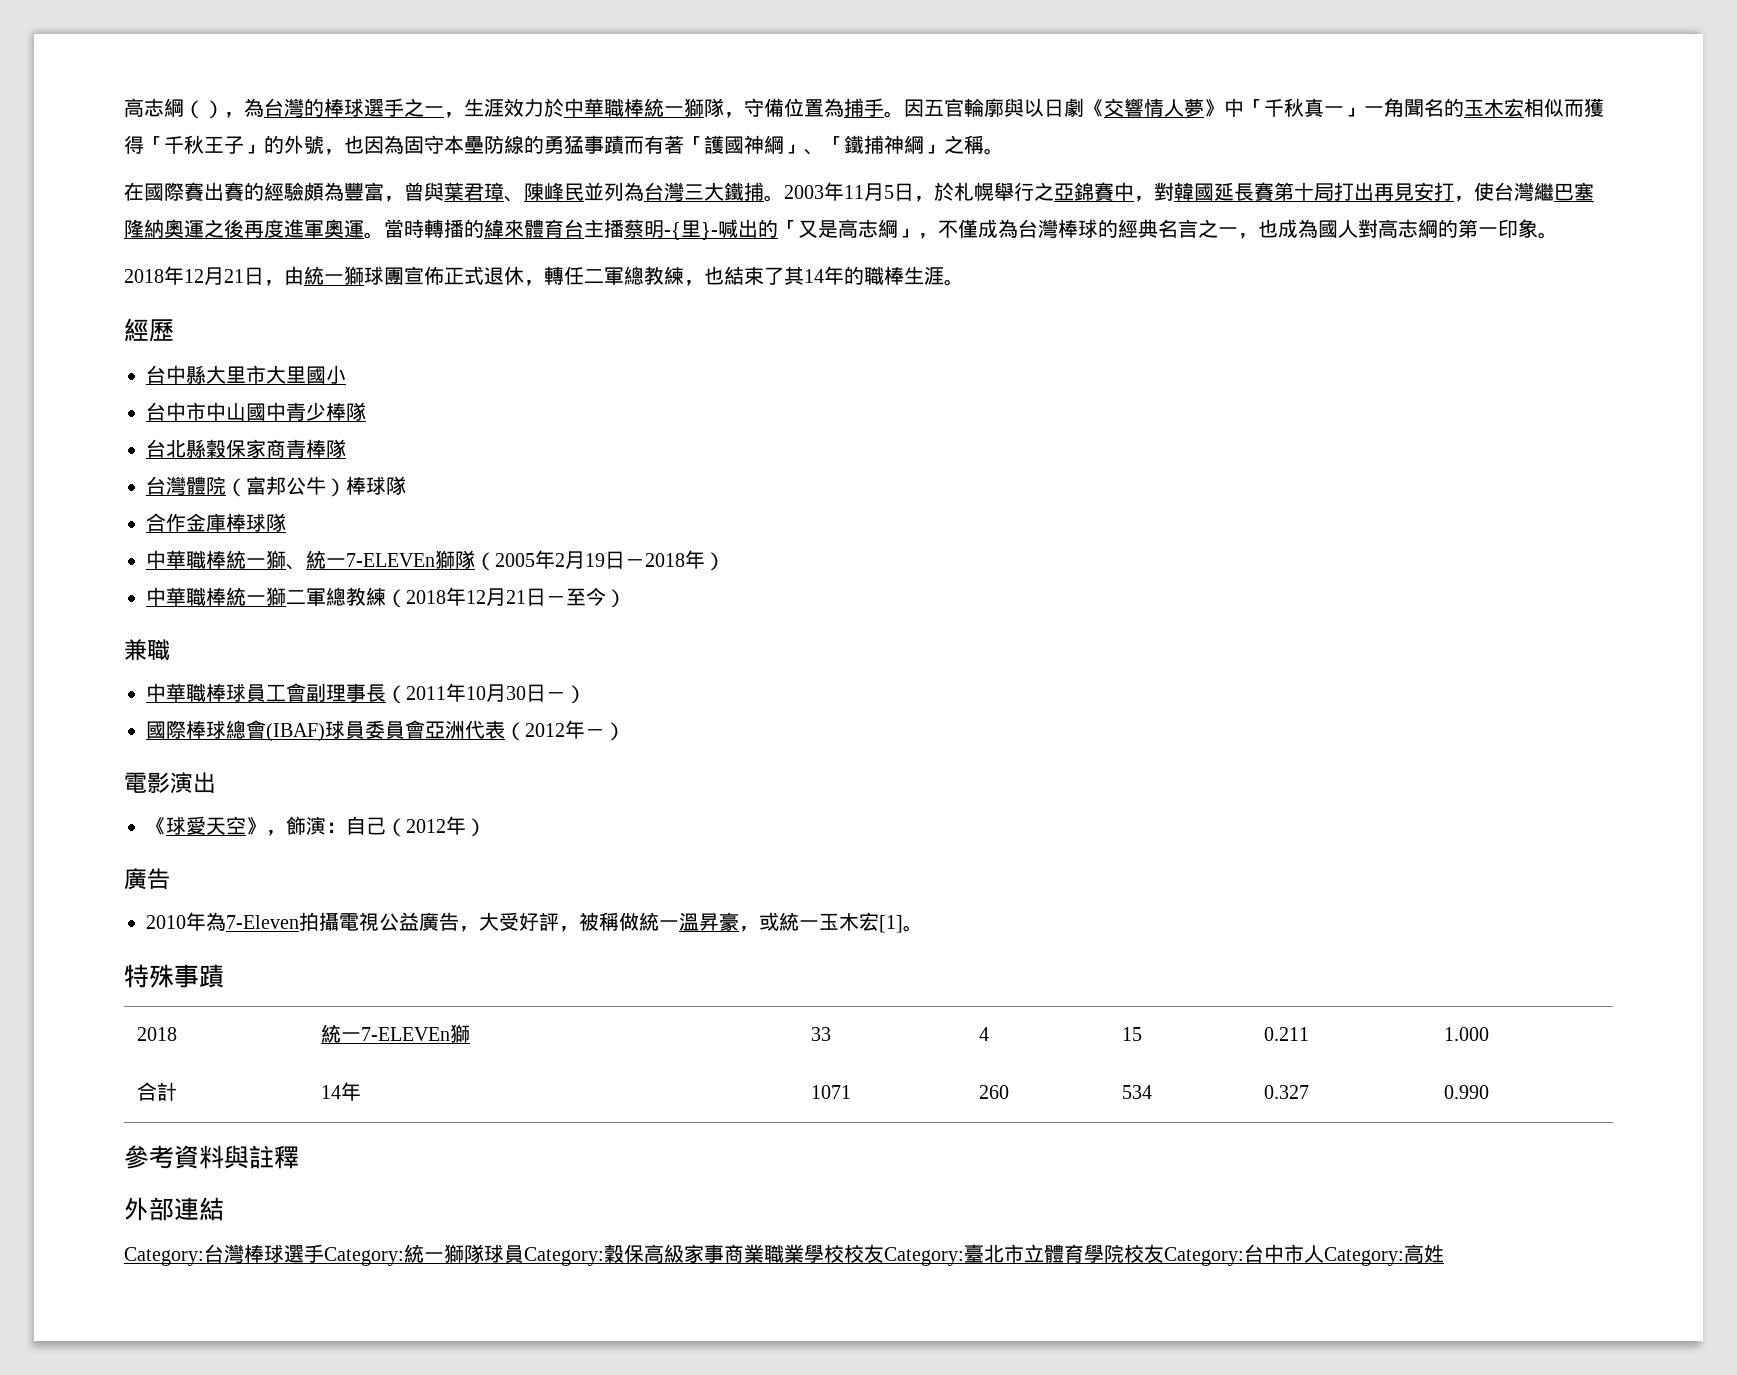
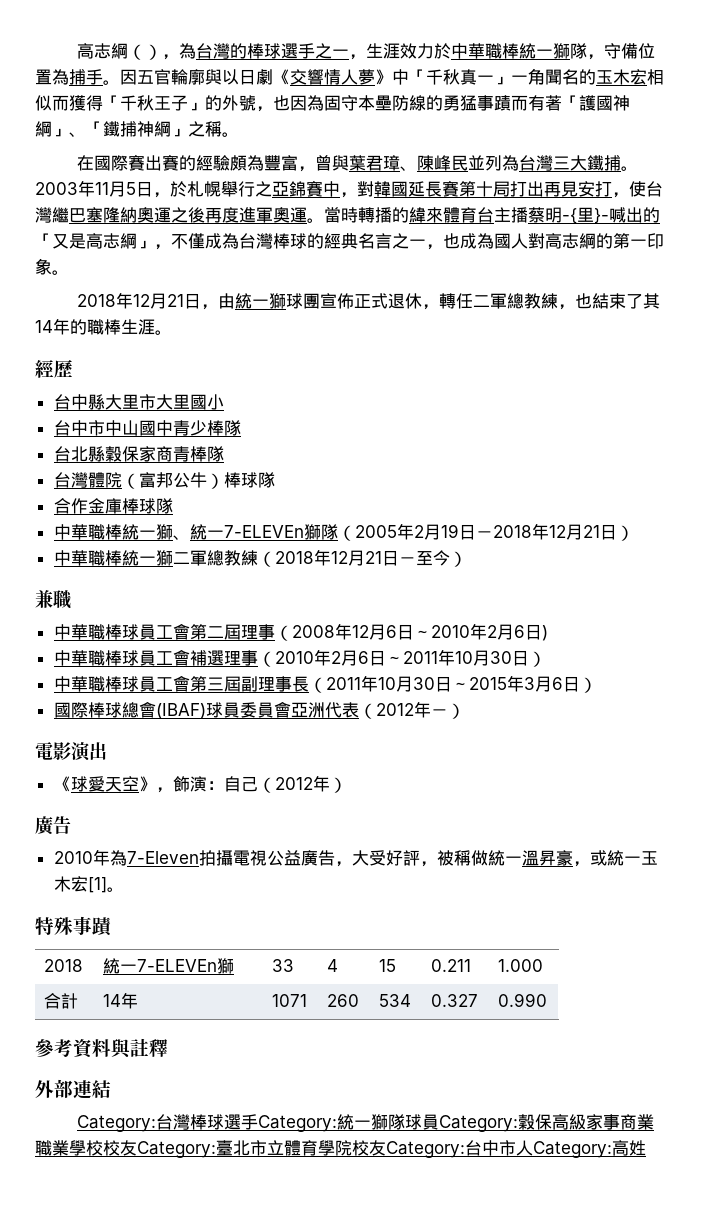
- 中華職棒統一獅、統一7-ELEVEn獅隊（2005年2月19日－2018年）
+ 中華職棒統一獅、統一7-ELEVEn獅隊（2005年2月19日－2018年12月21日）
- 中華職棒球員工會副理事長（2011年10月30日－）
+ 中華職棒球員工會第二屆理事（2008年12月6日～2010年2月6日)
+ 中華職棒球員工會補選理事（2010年2月6日～2011年10月30日）
+ 中華職棒球員工會第三屆副理事長（2011年10月30日～2015年3月6日）

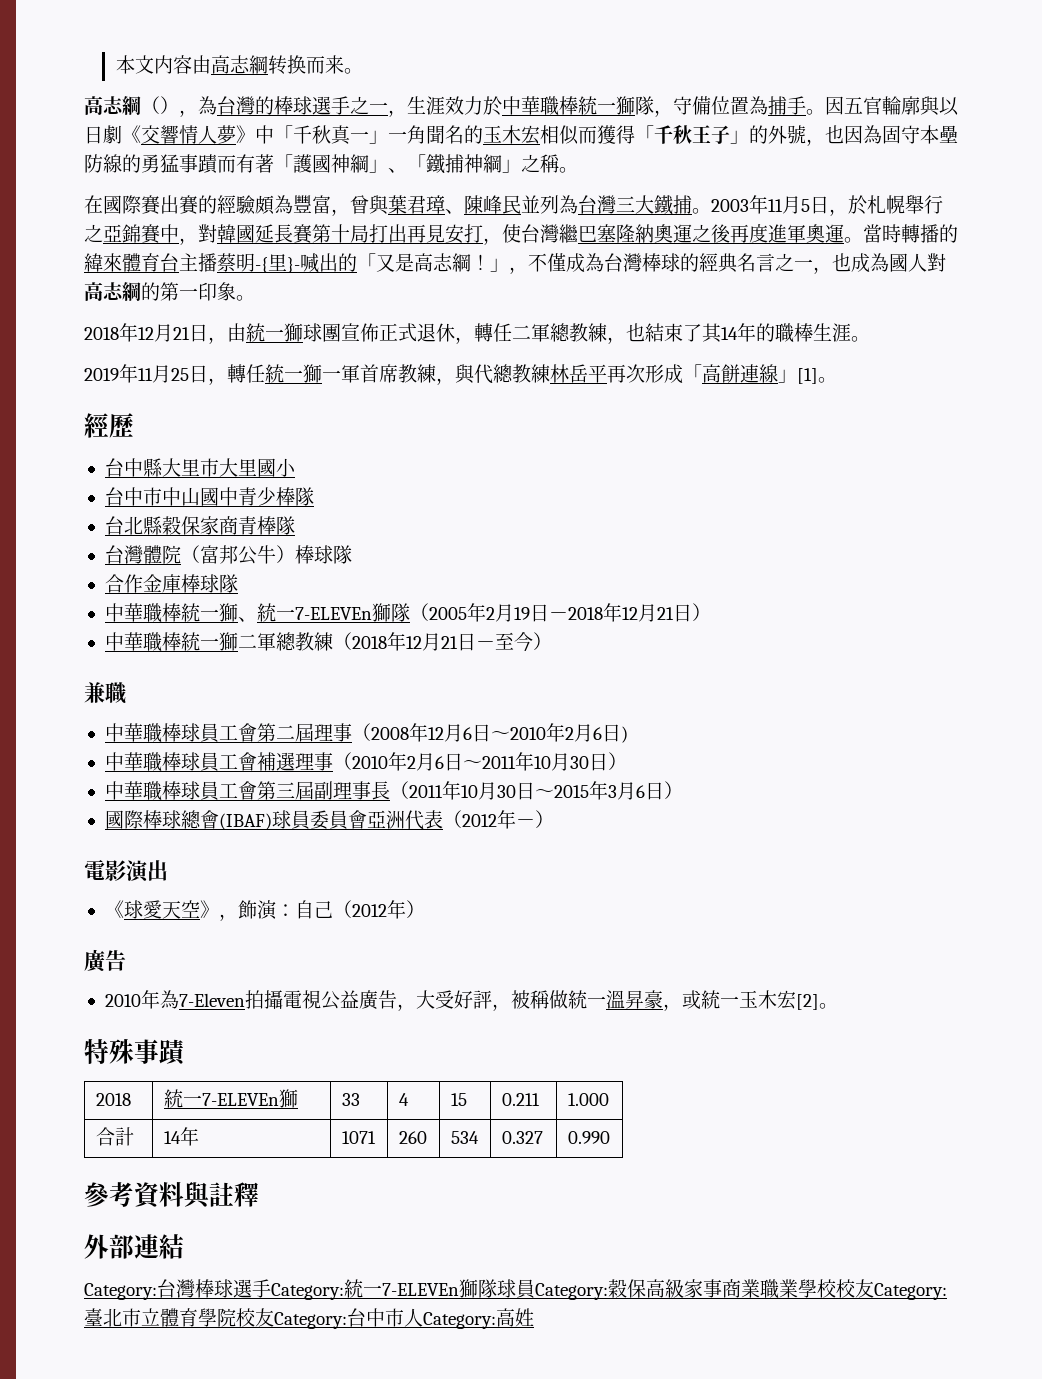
+ 本文内容由高志綱转换而来。
- 當時轉播的緯來體育台主播蔡明-{里}-喊出的「又是高志綱」，不僅成為台灣棒球的經典名言之一，也成為國人對高志綱的第一印象。
+ 當時轉播的緯來體育台主播蔡明-{里}-喊出的「又是高志綱！」，不僅成為台灣棒球的經典名言之一，也成為國人對高志綱的第一印象。
+ 2019年11月25日，轉任統一獅一軍首席教練，與代總教練林岳平再次形成「高餅連線」[1]。
- 2010年為7-Eleven拍攝電視公益廣告，大受好評，被稱做統一溫昇豪，或統一玉木宏[1]。
+ 2010年為7-Eleven拍攝電視公益廣告，大受好評，被稱做統一溫昇豪，或統一玉木宏[2]。
- Category:台灣棒球選手Category:統一獅隊球員Category:穀保高級家事商業職業學校校友Category:臺北市立體育學院校友Category:台中市人Category:高姓
+ Category:台灣棒球選手Category:統一7-ELEVEn獅隊球員Category:穀保高級家事商業職業學校校友Category:臺北市立體育學院校友Category:台中市人Category:高姓

